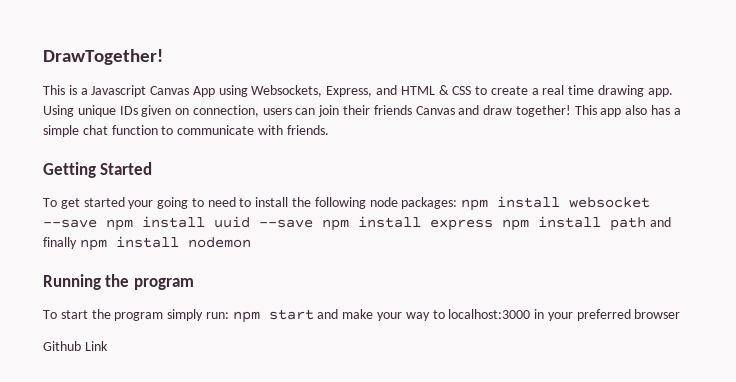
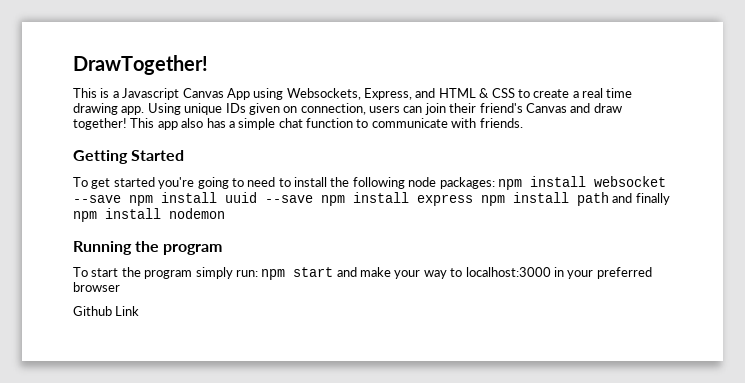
- Using unique IDs given on connection, users can join their friends Canvas and draw together!
+ Using unique IDs given on connection, users can join their friend's Canvas and draw together!
- To get started your going to need to install the following node packages: npm install websocket --save npm install uuid --save npm install express npm install path and finally npm install nodemon
+ To get started you're going to need to install the following node packages: npm install websocket --save npm install uuid --save npm install express npm install path and finally npm install nodemon

